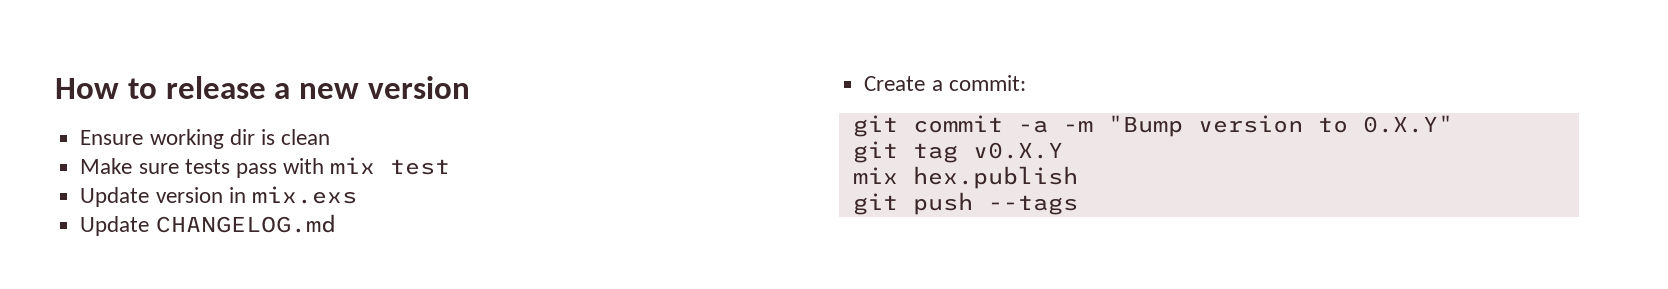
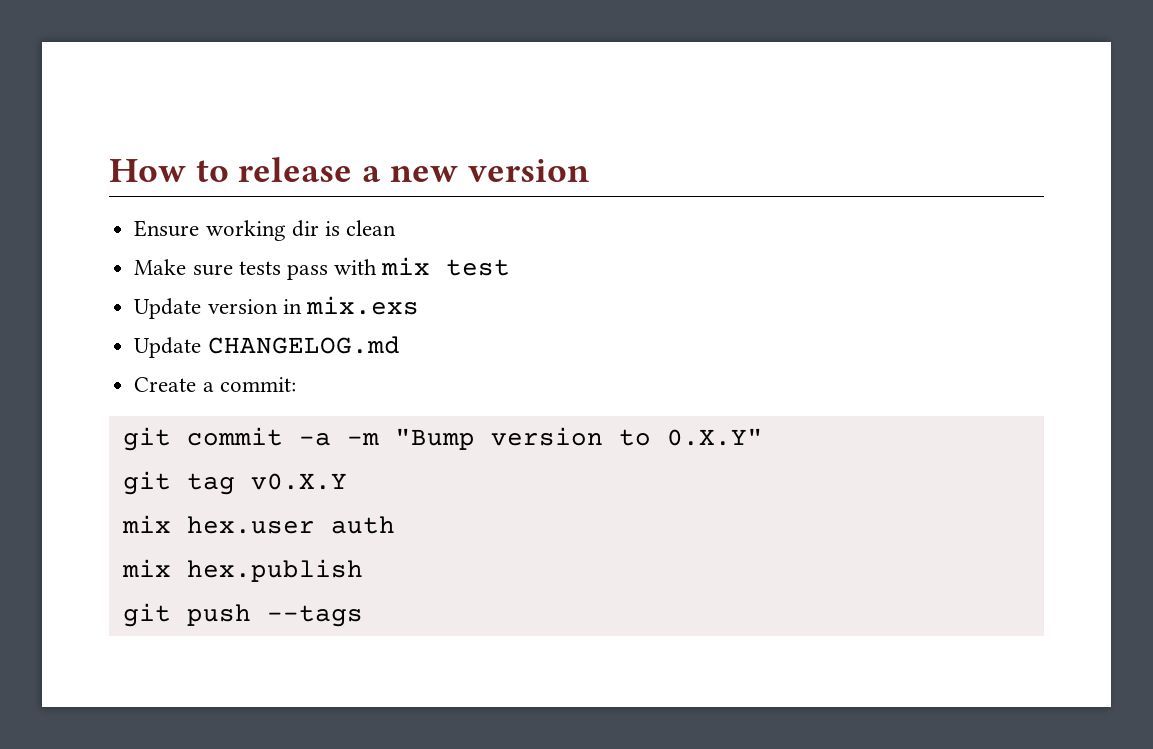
+ mix hex.user auth

